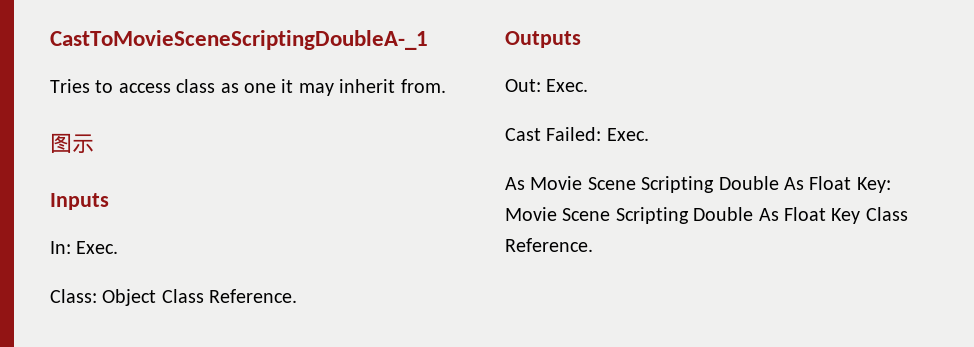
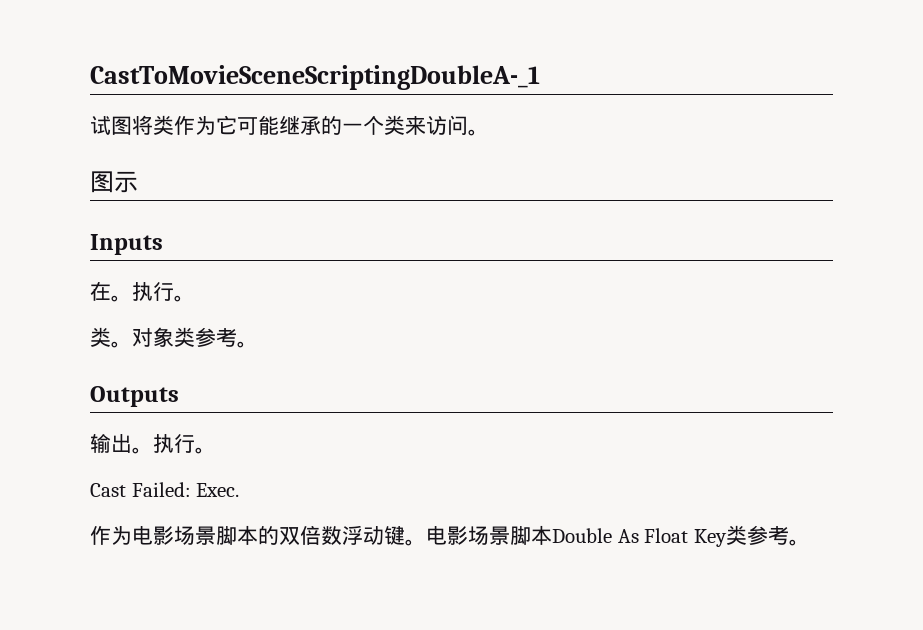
- Tries to access class as one it may inherit from.
+ 试图将类作为它可能继承的一个类来访问。
  图示
  Inputs
- In: Exec.
- Class: Object Class Reference.
+ 在。执行。
+ 类。对象类参考。
  Outputs
- Out: Exec.
+ 输出。执行。
  Cast Failed: Exec.
- As Movie Scene Scripting Double As Float Key: Movie Scene Scripting Double As Float Key Class Reference.
+ 作为电影场景脚本的双倍数浮动键。电影场景脚本Double As Float Key类参考。

